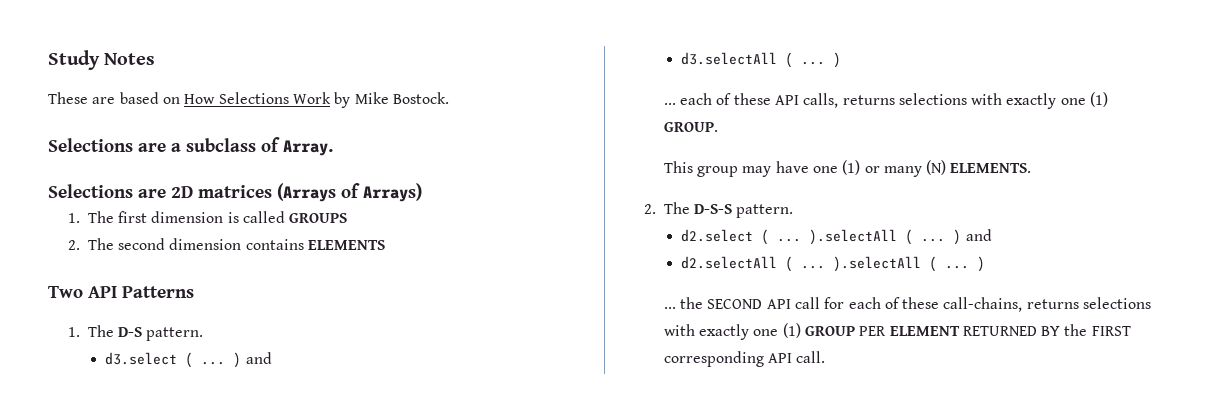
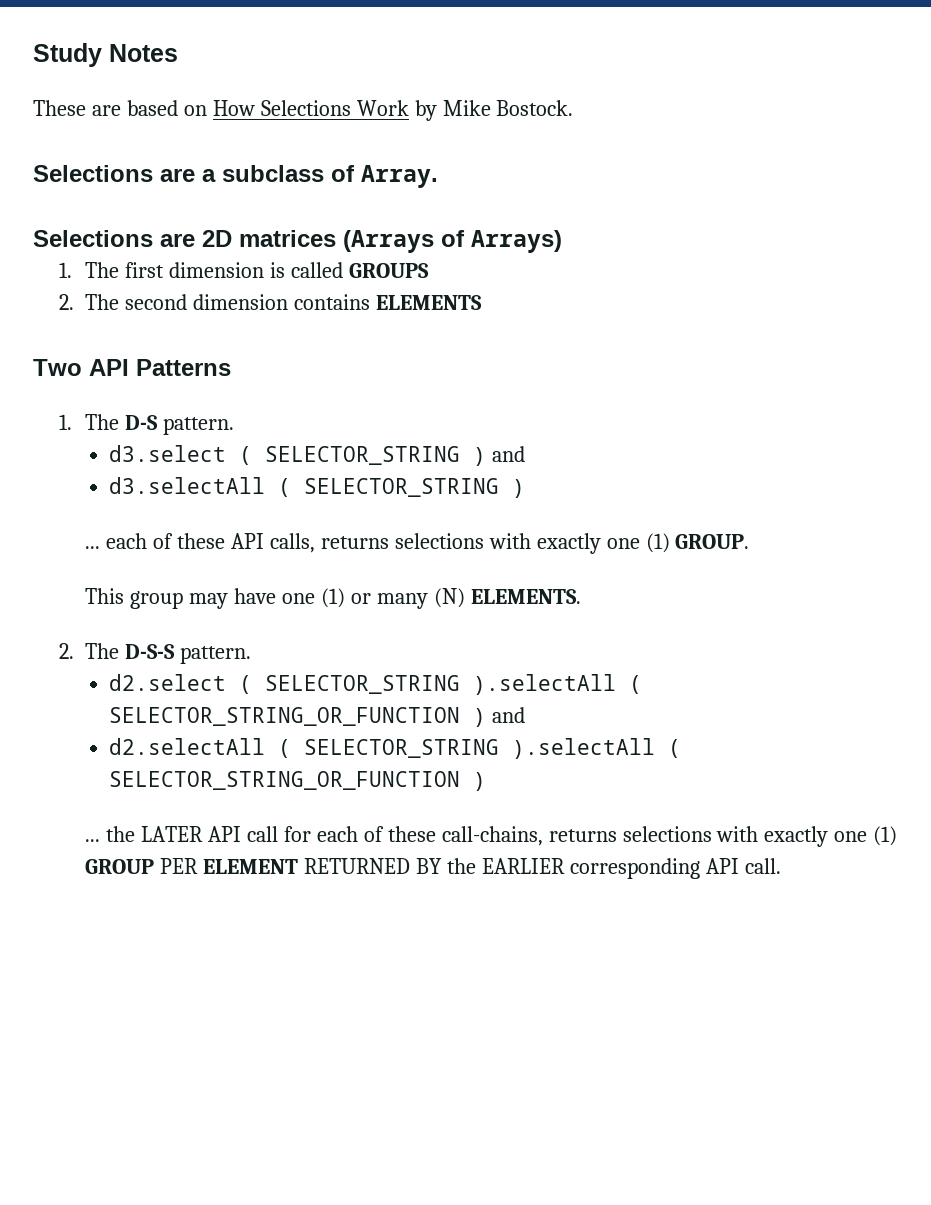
- d3.select ( ... ) and
+ d3.select ( SELECTOR_STRING ) and
- d3.selectAll ( ... )
+ d3.selectAll ( SELECTOR_STRING )
- d2.select ( ... ).selectAll ( ... ) and
+ d2.select ( SELECTOR_STRING ).selectAll ( SELECTOR_STRING_OR_FUNCTION ) and
- d2.selectAll ( ... ).selectAll ( ... )
+ d2.selectAll ( SELECTOR_STRING ).selectAll ( SELECTOR_STRING_OR_FUNCTION )
- ... the SECOND API call for each of these call-chains, returns selections with exactly one (1) GROUP PER ELEMENT RETURNED BY the FIRST corresponding API call.
+ ... the LATER API call for each of these call-chains, returns selections with exactly one (1) GROUP PER ELEMENT RETURNED BY the EARLIER corresponding API call.

